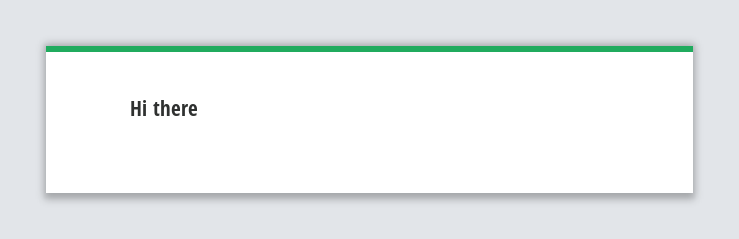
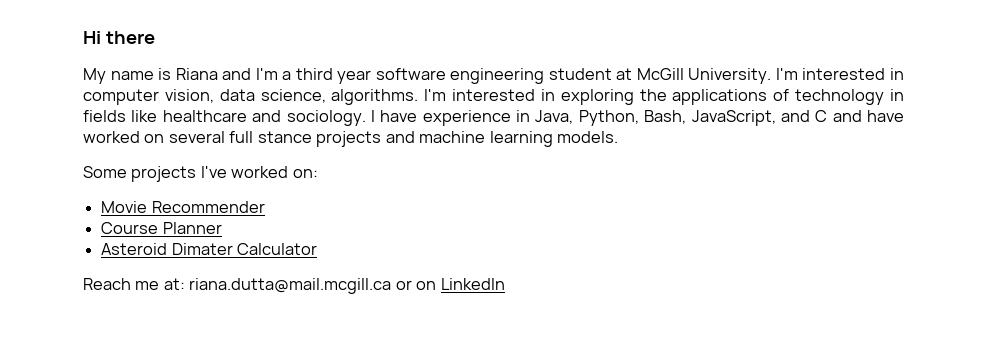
+ My name is Riana and I'm a third year software engineering student at McGill University. I'm interested in computer vision, data science, algorithms. I'm interested in exploring the applications of technology in fields like healthcare and sociology. I have experience in Java, Python, Bash, JavaScript, and C and have worked on several full stance projects and machine learning models.
+ Some projects I've worked on:
+ Movie Recommender
+ Course Planner
+ Asteroid Dimater Calculator
+ Reach me at: riana.dutta@mail.mcgill.ca or on LinkedIn

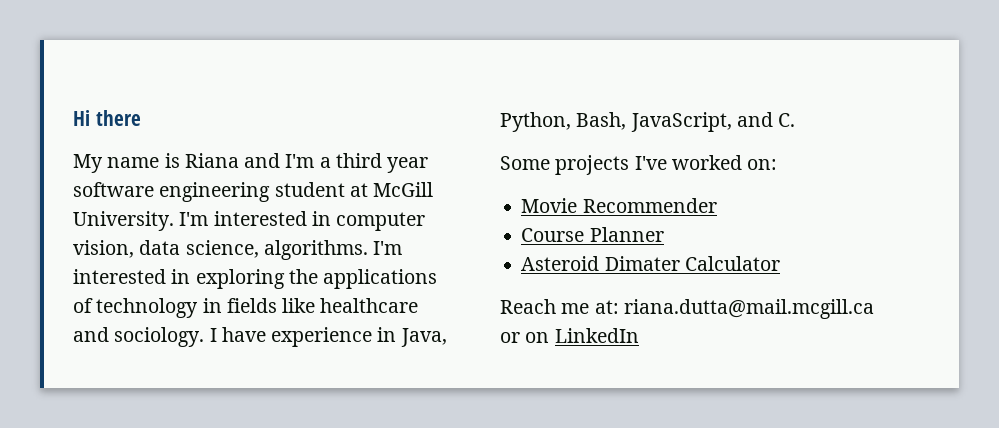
- I have experience in Java, Python, Bash, JavaScript, and C and have worked on several full stance projects and machine learning models.
+ I have experience in Java, Python, Bash, JavaScript, and C.

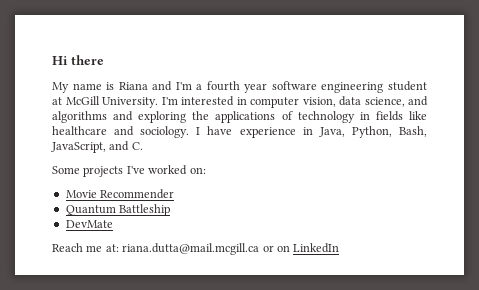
- My name is Riana and I'm a third year software engineering student at McGill University.
+ My name is Riana and I'm a fourth year software engineering student at McGill University.
- I'm interested in computer vision, data science, algorithms. I'm interested in exploring the applications of technology in fields like healthcare and sociology.
+ I'm interested in computer vision, data science, and algorithms and exploring the applications of technology in fields like healthcare and sociology.
- Course Planner
- Asteroid Dimater Calculator
+ Quantum Battleship
+ DevMate

